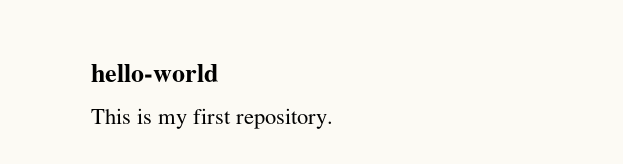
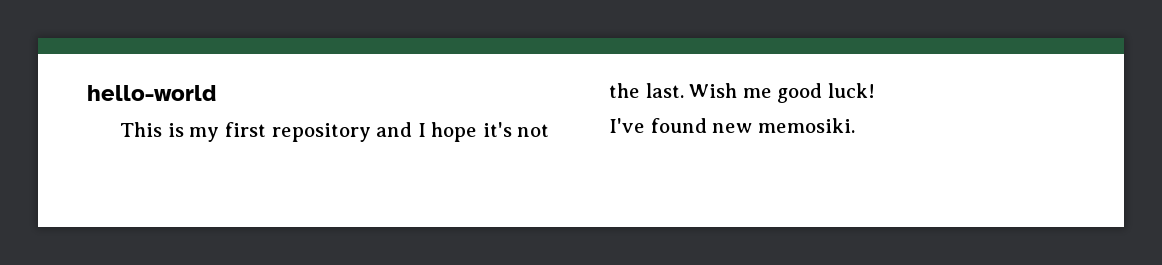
- This is my first repository.
+ This is my first repository and I hope it's not the last. Wish me good luck!
+ I've found new memosiki.

